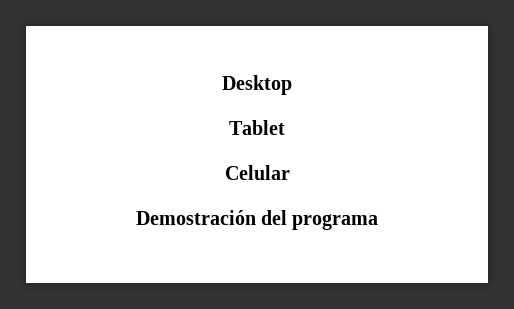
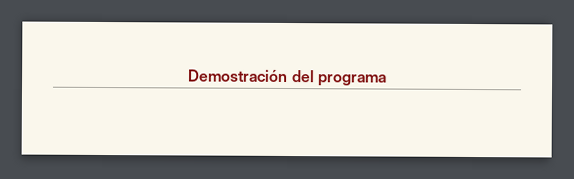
- Desktop
- Tablet
- Celular

